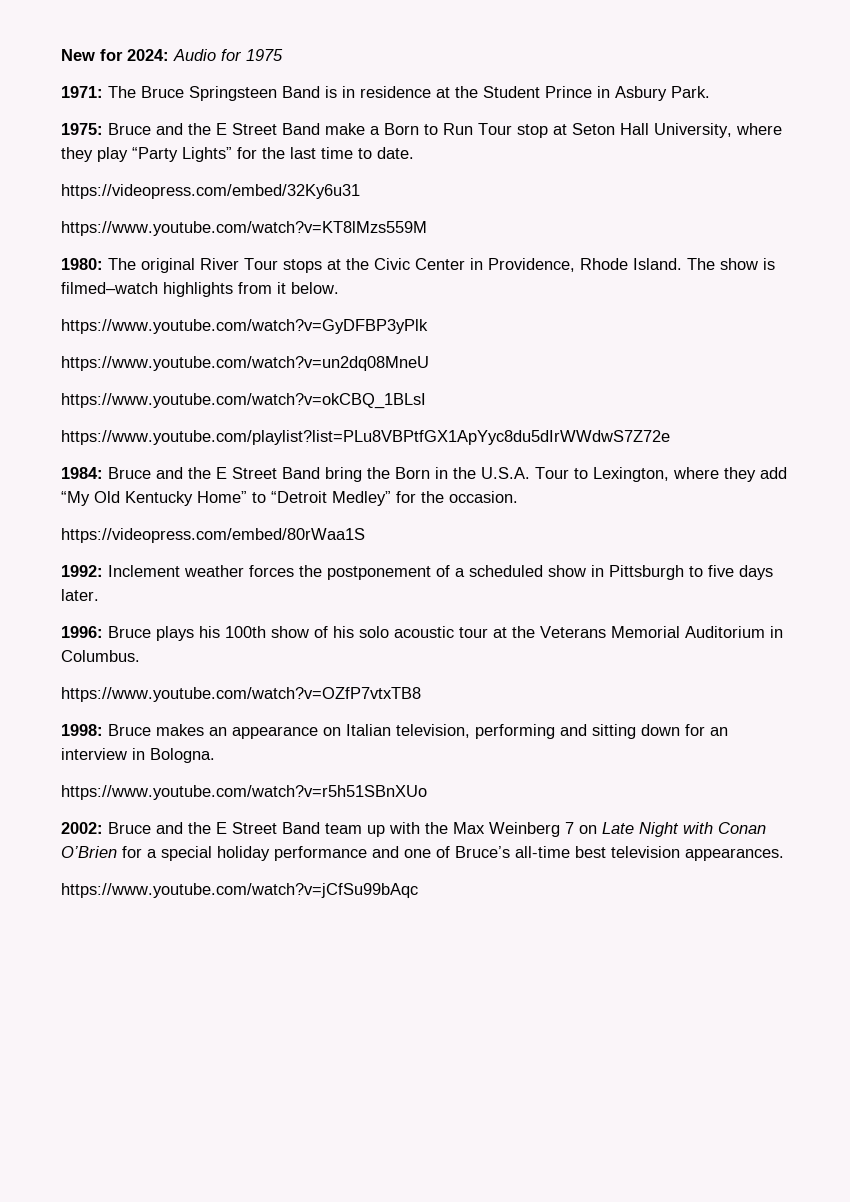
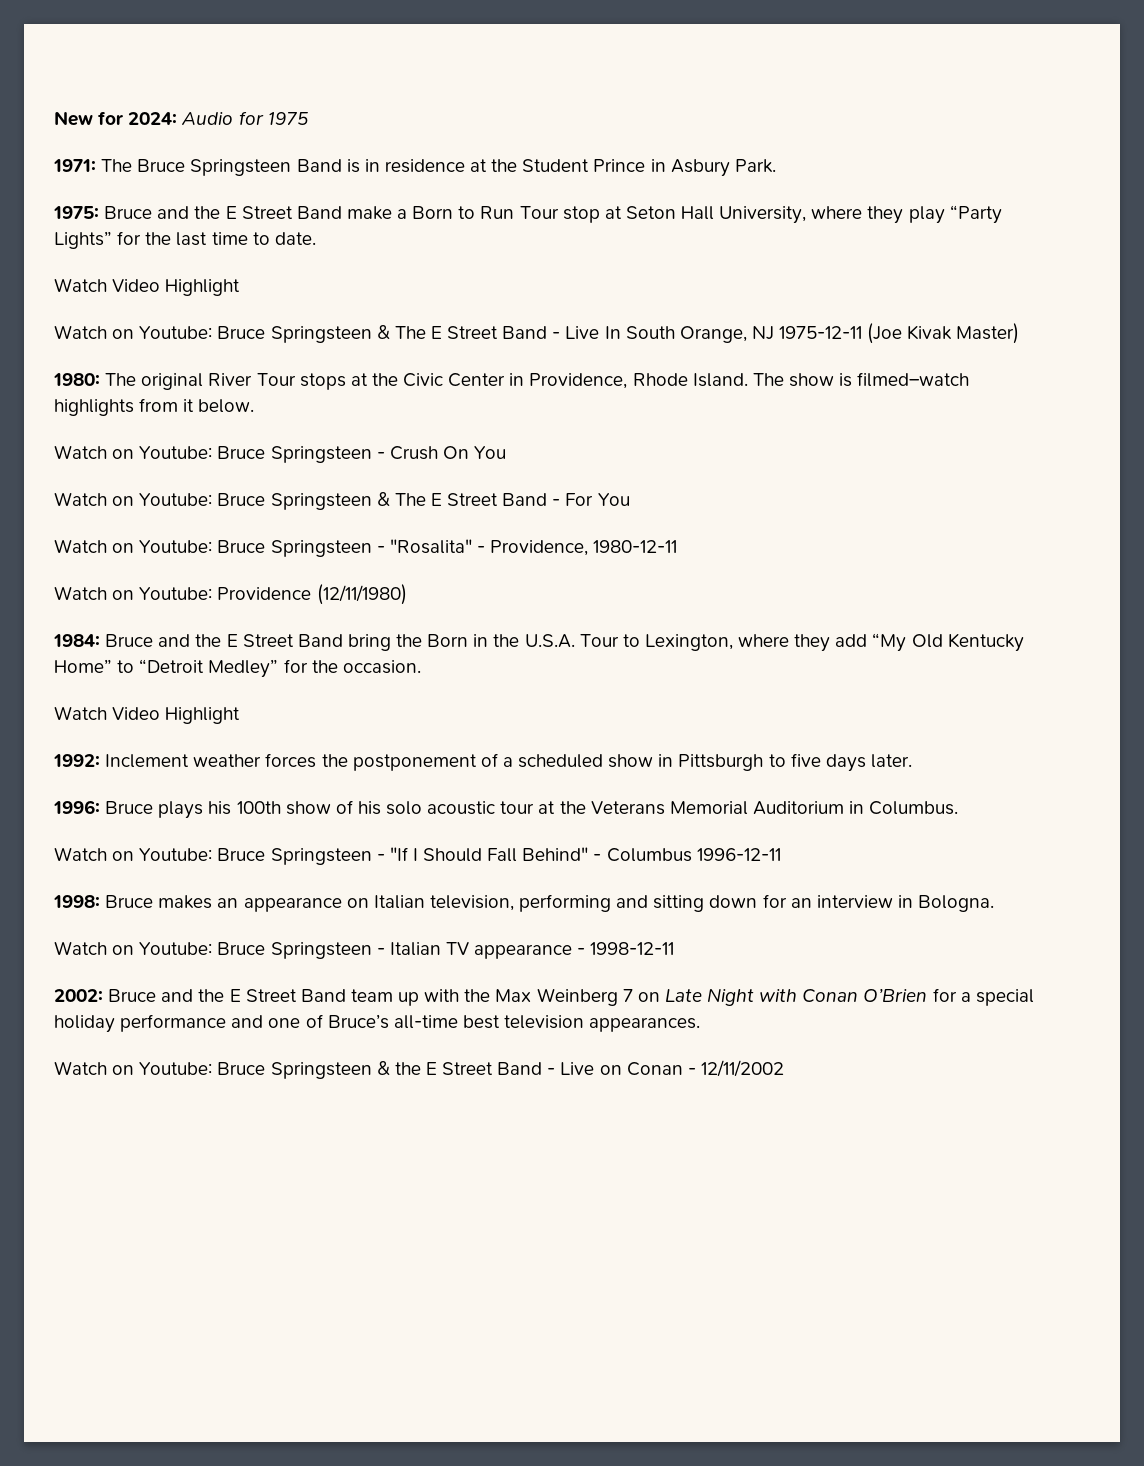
  1975: Bruce and the E Street Band make a Born to Run Tour stop at Seton Hall University, where they play “Party Lights” for the last time to date.
- https://videopress.com/embed/32Ky6u31
- https://www.youtube.com/watch?v=KT8lMzs559M
+ Watch Video Highlight
+ Watch on Youtube: Bruce Springsteen & The E Street Band - Live In South Orange, NJ 1975-12-11 (Joe Kivak Master)
- https://www.youtube.com/watch?v=GyDFBP3yPlk
- https://www.youtube.com/watch?v=un2dq08MneU
- https://www.youtube.com/watch?v=okCBQ_1BLsI
- https://www.youtube.com/playlist?list=PLu8VBPtfGX1ApYyc8du5dIrWWdwS7Z72e
+ Watch on Youtube: Bruce Springsteen - Crush On You
+ Watch on Youtube: Bruce Springsteen & The E Street Band - For You
+ Watch on Youtube: Bruce Springsteen - "Rosalita" - Providence, 1980-12-11
+ Watch on Youtube: Providence (12/11/1980)
  1984: Bruce and the E Street Band bring the Born in the U.S.A. Tour to Lexington, where they add “My Old Kentucky Home” to “Detroit Medley” for the occasion.
- https://videopress.com/embed/80rWaa1S
+ Watch Video Highlight
- https://www.youtube.com/watch?v=OZfP7vtxTB8
+ Watch on Youtube: Bruce Springsteen - "If I Should Fall Behind" - Columbus 1996-12-11
- https://www.youtube.com/watch?v=r5h51SBnXUo
+ Watch on Youtube: Bruce Springsteen - Italian TV appearance - 1998-12-11
- https://www.youtube.com/watch?v=jCfSu99bAqc
+ Watch on Youtube: Bruce Springsteen & the E Street Band - Live on Conan - 12/11/2002

